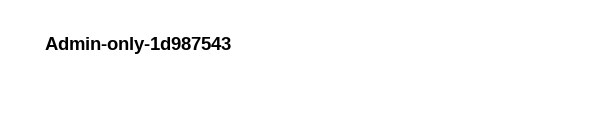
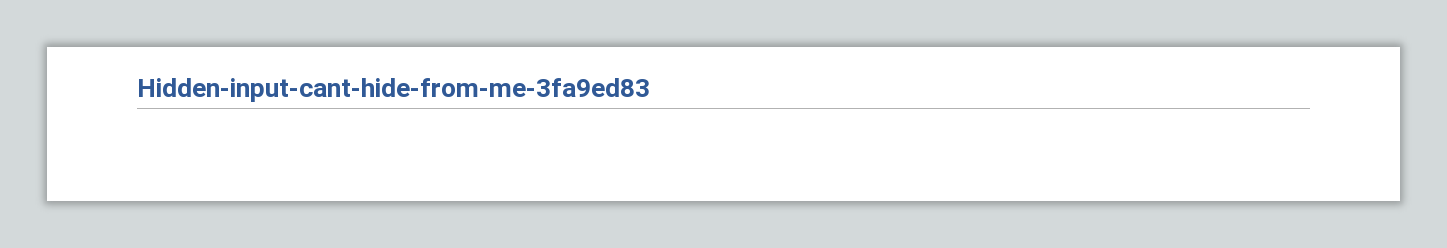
- Admin-only-1d987543
+ Hidden-input-cant-hide-from-me-3fa9ed83

